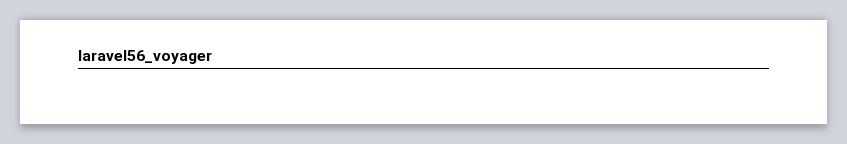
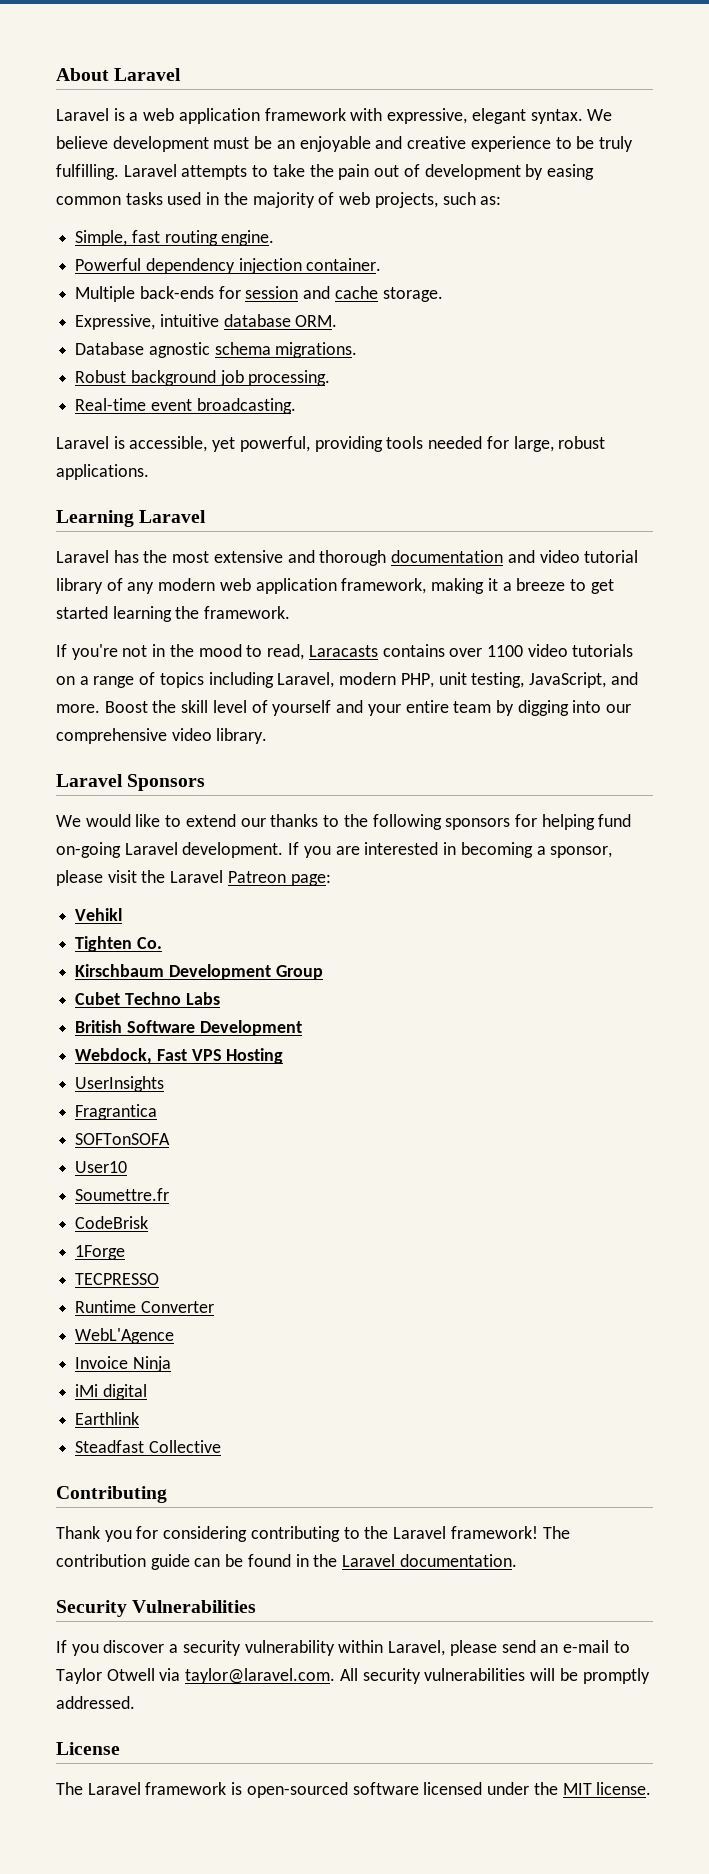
- laravel56_voyager
+ About Laravel
+ Laravel is a web application framework with expressive, elegant syntax. We believe development must be an enjoyable and creative experience to be truly fulfilling. Laravel attempts to take the pain out of development by easing common tasks used in the majority of web projects, such as:
+ Simple, fast routing engine.
+ Powerful dependency injection container.
+ Multiple back-ends for session and cache storage.
+ Expressive, intuitive database ORM.
+ Database agnostic schema migrations.
+ Robust background job processing.
+ Real-time event broadcasting.
+ Laravel is accessible, yet powerful, providing tools needed for large, robust applications.
+ Learning Laravel
+ Laravel has the most extensive and thorough documentation and video tutorial library of any modern web application framework, making it a breeze to get started learning the framework.
+ If you're not in the mood to read, Laracasts contains over 1100 video tutorials on a range of topics including Laravel, modern PHP, unit testing, JavaScript, and more. Boost the skill level of yourself and your entire team by digging into our comprehensive video library.
+ Laravel Sponsors
+ We would like to extend our thanks to the following sponsors for helping fund on-going Laravel development. If you are interested in becoming a sponsor, please visit the Laravel Patreon page:
+ Vehikl
+ Tighten Co.
+ Kirschbaum Development Group
+ Cubet Techno Labs
+ British Software Development
+ Webdock, Fast VPS Hosting
+ UserInsights
+ Fragrantica
+ SOFTonSOFA
+ User10
+ Soumettre.fr
+ CodeBrisk
+ 1Forge
+ TECPRESSO
+ Runtime Converter
+ WebL'Agence
+ Invoice Ninja
+ iMi digital
+ Earthlink
+ Steadfast Collective
+ Contributing
+ Thank you for considering contributing to the Laravel framework! The contribution guide can be found in the Laravel documentation.
+ Security Vulnerabilities
+ If you discover a security vulnerability within Laravel, please send an e-mail to Taylor Otwell via taylor@laravel.com. All security vulnerabilities will be promptly addressed.
+ License
+ The Laravel framework is open-sourced software licensed under the MIT license.

